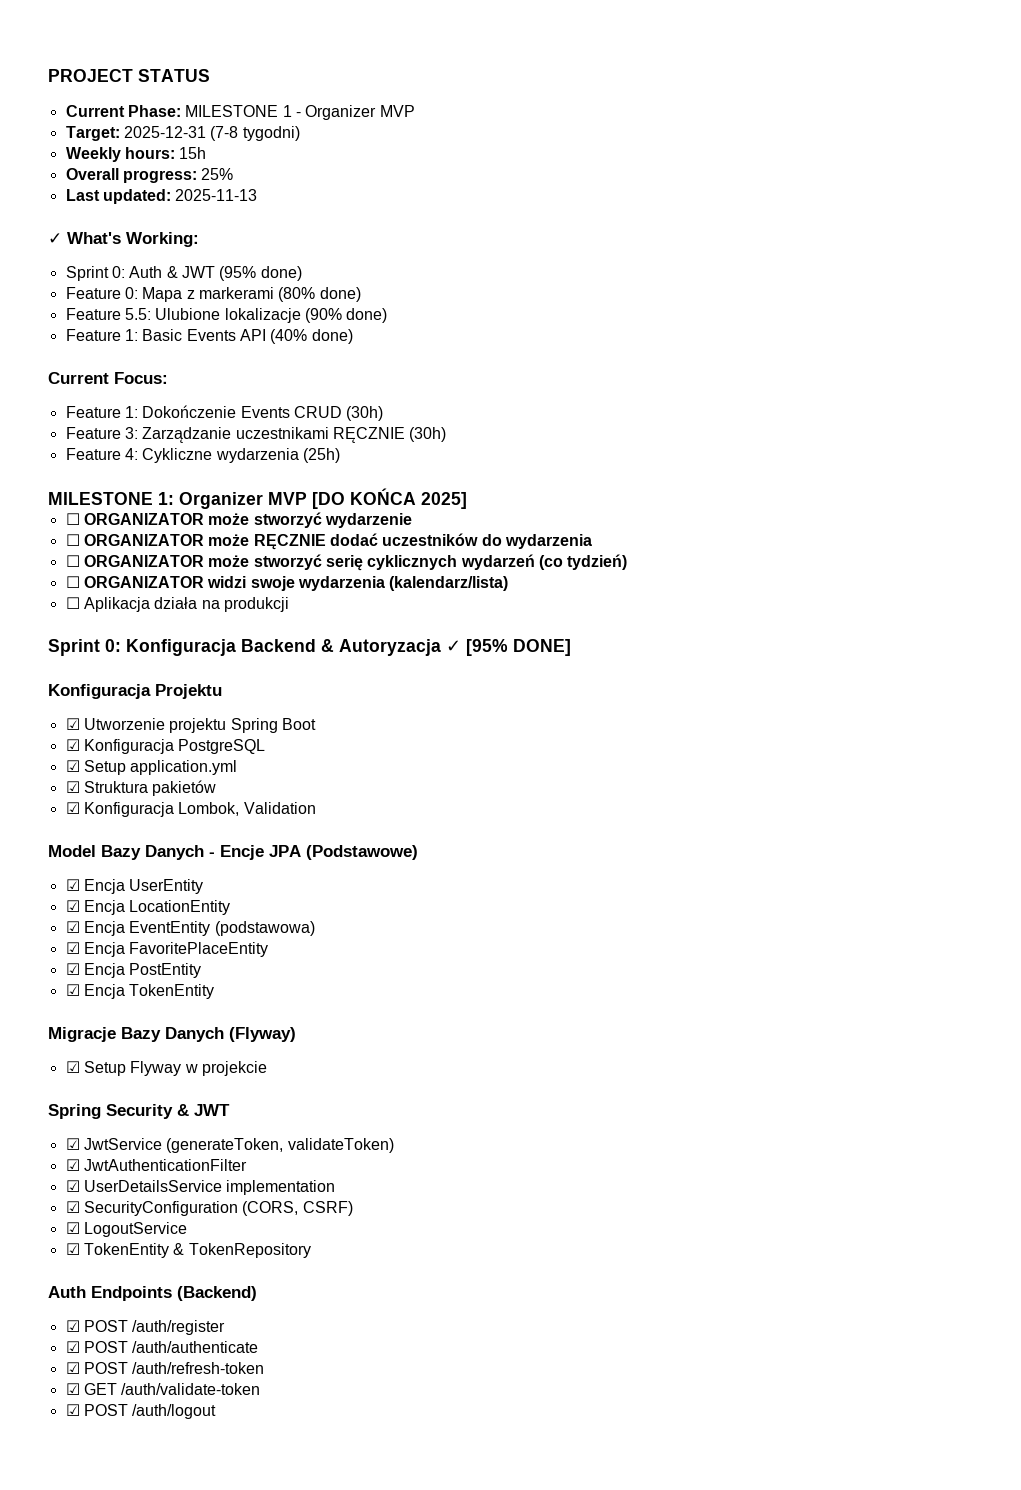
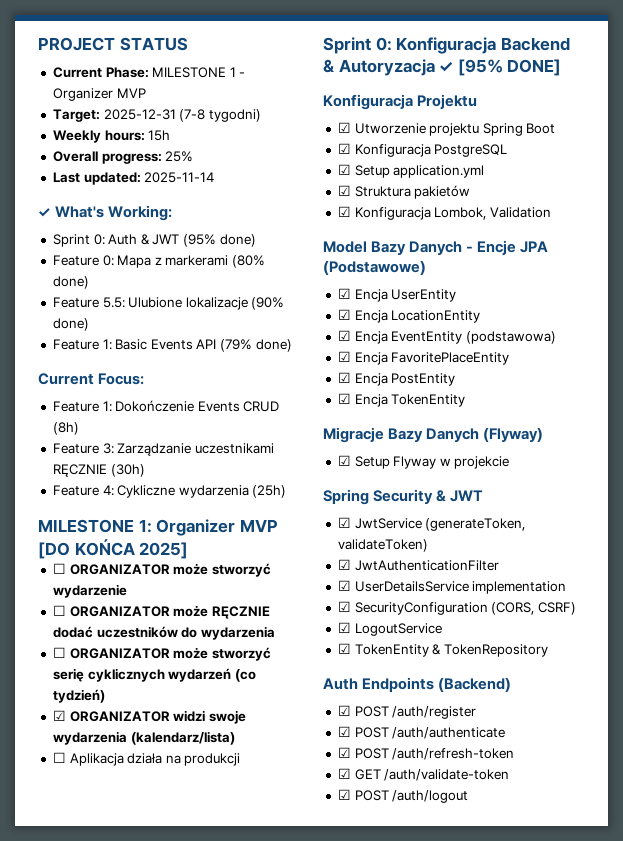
- Last updated: 2025-11-13
+ Last updated: 2025-11-14
- Feature 1: Basic Events API (40% done)
+ Feature 1: Basic Events API (79% done)
- Feature 1: Dokończenie Events CRUD (30h)
+ Feature 1: Dokończenie Events CRUD (8h)
- ☐ ORGANIZATOR widzi swoje wydarzenia (kalendarz/lista)
+ ☑ ORGANIZATOR widzi swoje wydarzenia (kalendarz/lista)

